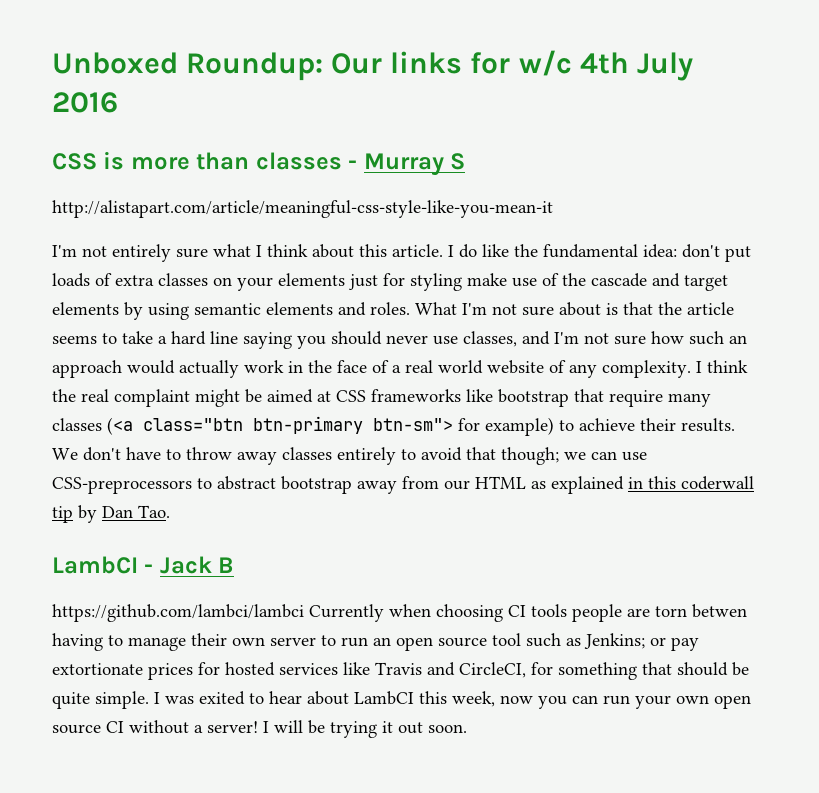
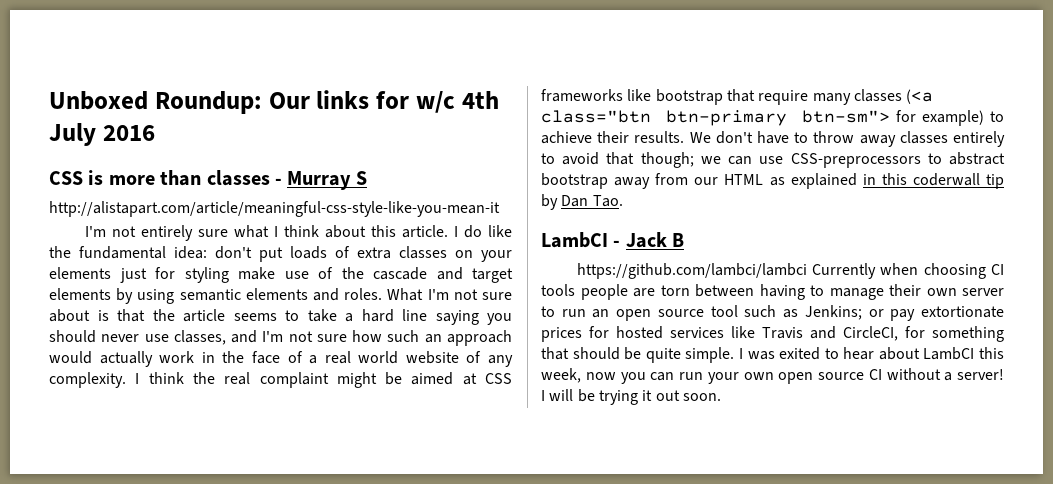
- https://github.com/lambci/lambci Currently when choosing CI tools people are torn betwen having to manage their own server to run an open source tool such as Jenkins; or pay extortionate prices for hosted services like Travis and CircleCI, for something that should be quite simple.
+ https://github.com/lambci/lambci Currently when choosing CI tools people are torn between having to manage their own server to run an open source tool such as Jenkins; or pay extortionate prices for hosted services like Travis and CircleCI, for something that should be quite simple.

